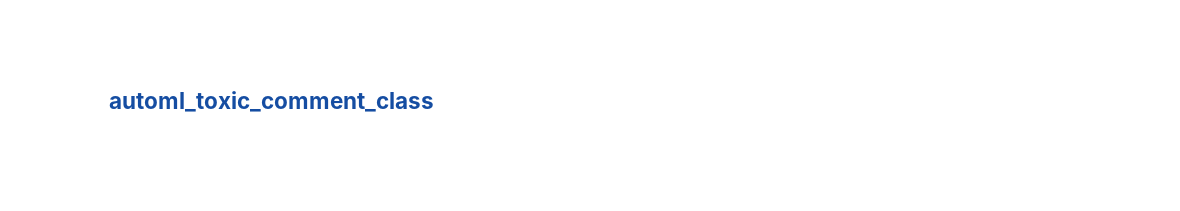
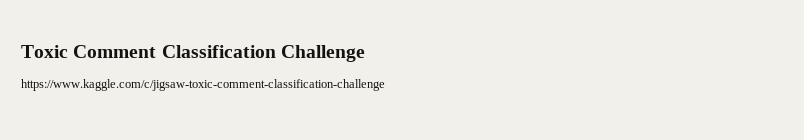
- automl_toxic_comment_class
+ Toxic Comment Classification Challenge
+ https://www.kaggle.com/c/jigsaw-toxic-comment-classification-challenge

